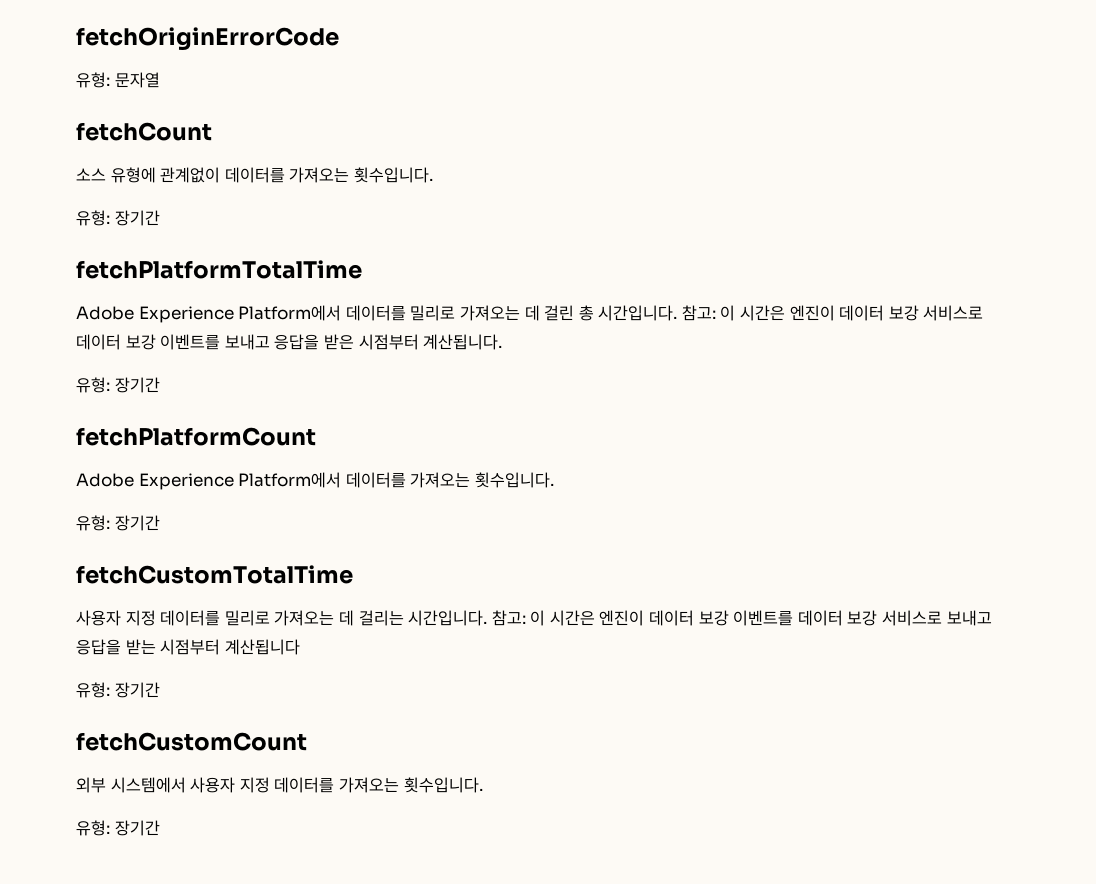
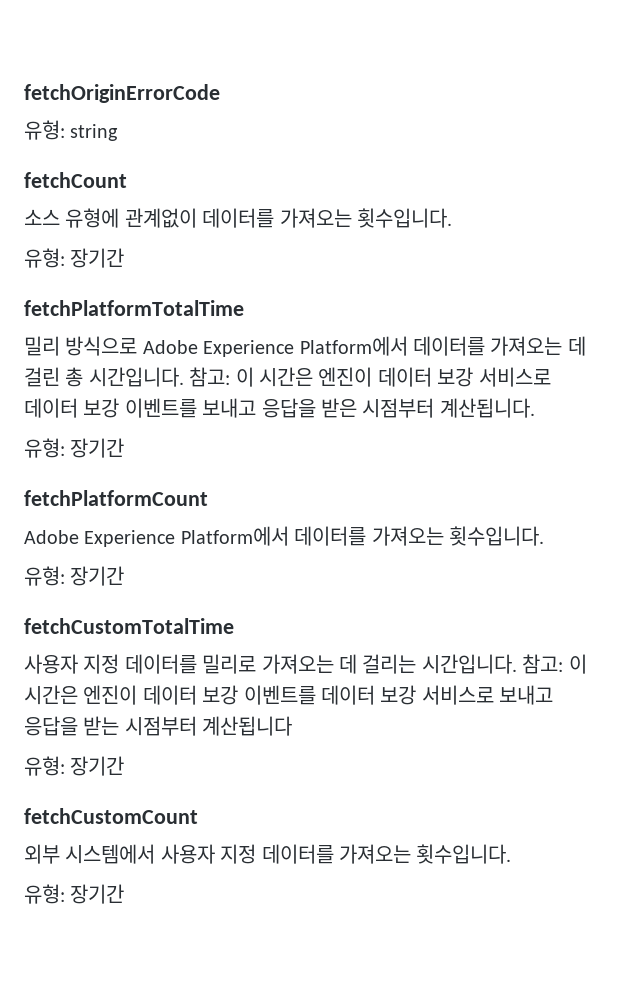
- 유형: 문자열
+ 유형: string
- Adobe Experience Platform에서 데이터를 밀리로 가져오는 데 걸린 총 시간입니다.
+ 밀리 방식으로 Adobe Experience Platform에서 데이터를 가져오는 데 걸린 총 시간입니다.

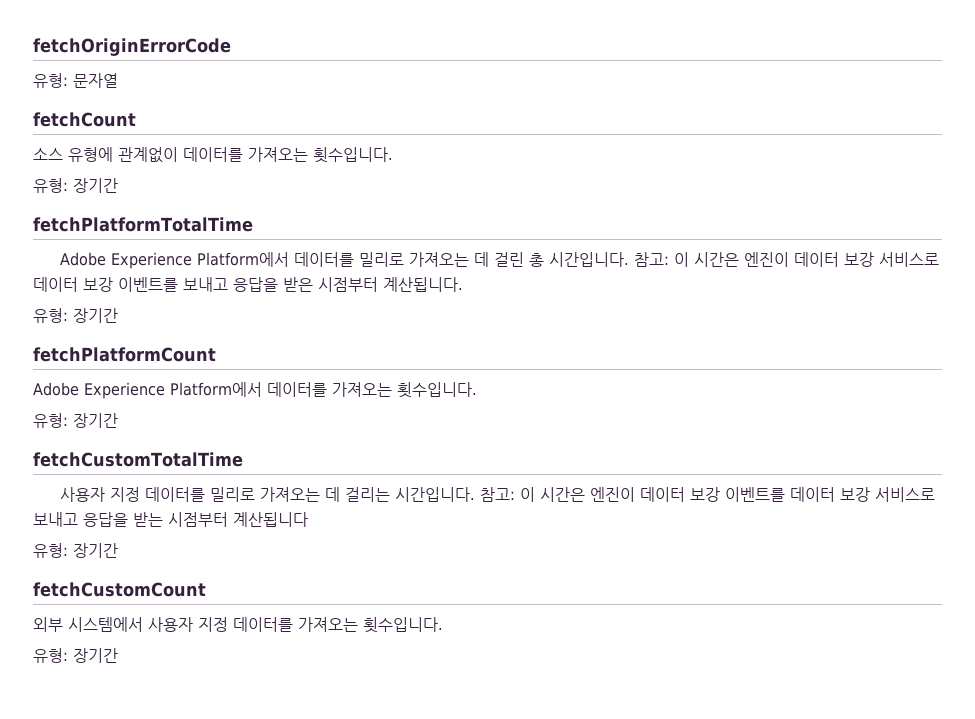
- 유형: string
+ 유형: 문자열
- 밀리 방식으로 Adobe Experience Platform에서 데이터를 가져오는 데 걸린 총 시간입니다.
+ Adobe Experience Platform에서 데이터를 밀리로 가져오는 데 걸린 총 시간입니다.

